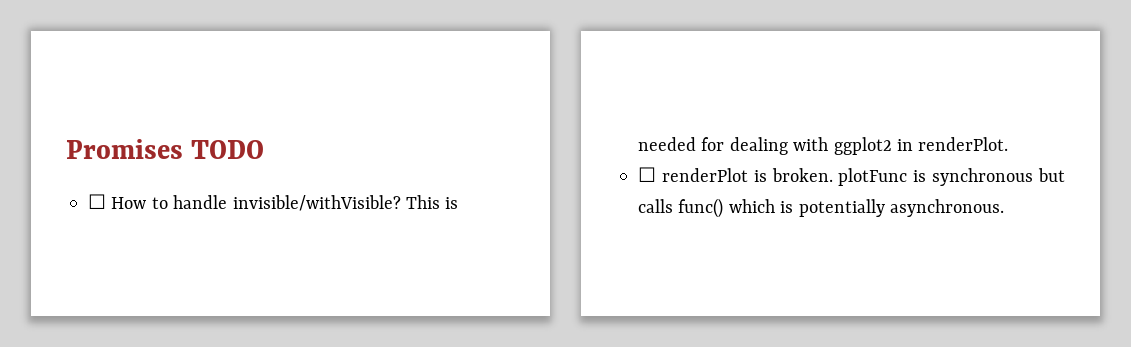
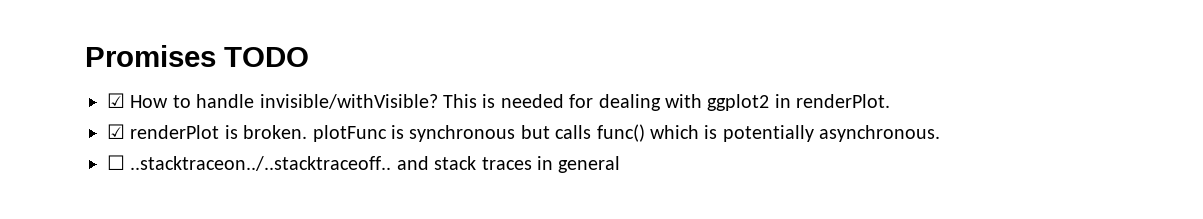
- ☐ How to handle invisible/withVisible?
+ ☑ How to handle invisible/withVisible?
- ☐ renderPlot is broken. plotFunc is synchronous but calls func() which is potentially asynchronous.
+ ☑ renderPlot is broken. plotFunc is synchronous but calls func() which is potentially asynchronous.
+ ☐ ..stacktraceon../..stacktraceoff.. and stack traces in general

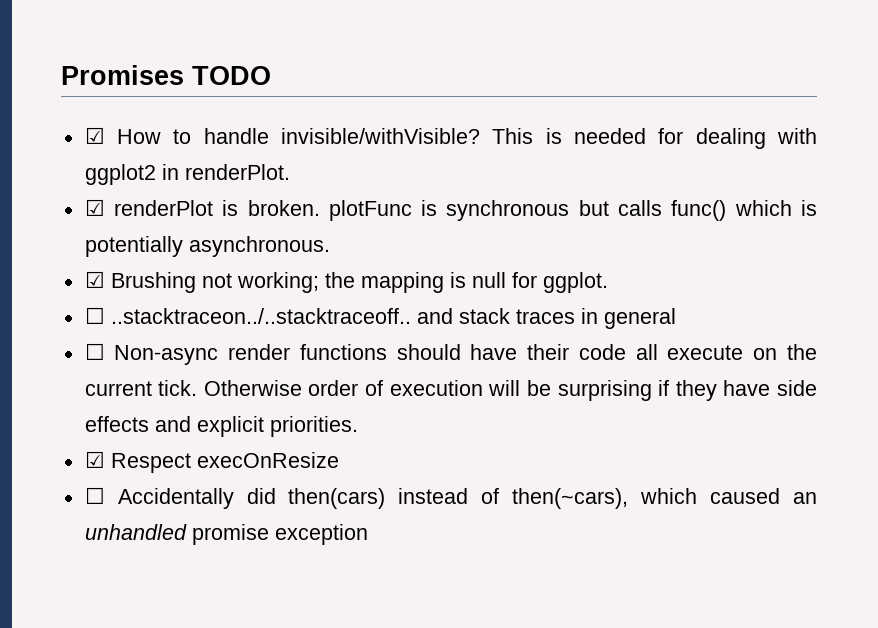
+ ☑ Brushing not working; the mapping is null for ggplot.
+ ☐ Non-async render functions should have their code all execute on the current tick. Otherwise order of execution will be surprising if they have side effects and explicit priorities.
+ ☑ Respect execOnResize
+ ☐ Accidentally did then(cars) instead of then(~cars), which caused an unhandled promise exception

